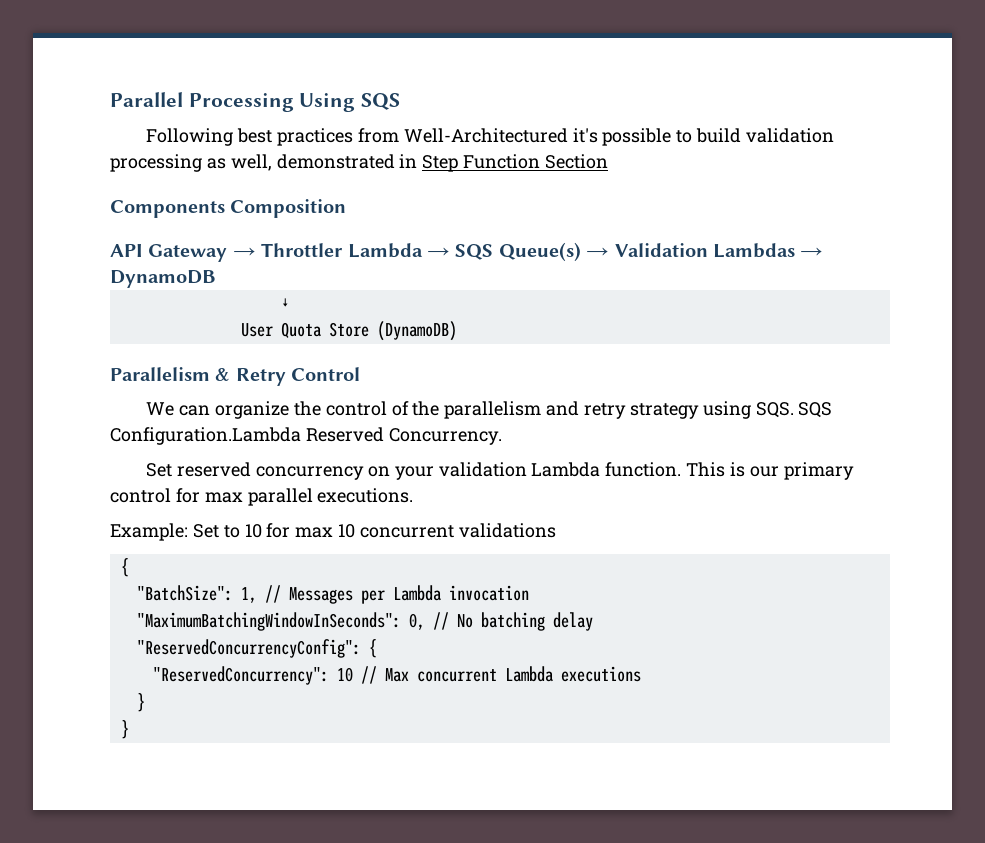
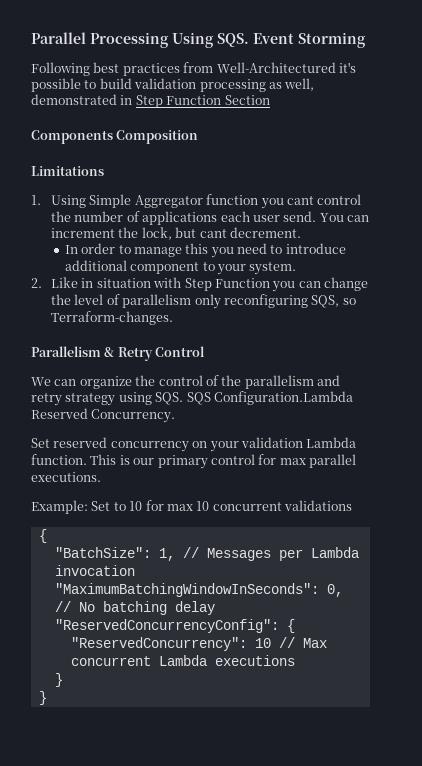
- Parallel Processing Using SQS
+ Parallel Processing Using SQS. Event Storming
- API Gateway → Throttler Lambda → SQS Queue(s) → Validation Lambdas → DynamoDB
- ↓
- User Quota Store (DynamoDB)
+ Limitations
+ 1. Using Simple Aggregator function you cant control the number of applications each user send. You can increment the lock, but cant decrement.
+ In order to manage this you need to introduce additional component to your system.
+ 2. Like in situation with Step Function you can change the level of parallelism only reconfiguring SQS, so Terraform-changes.

